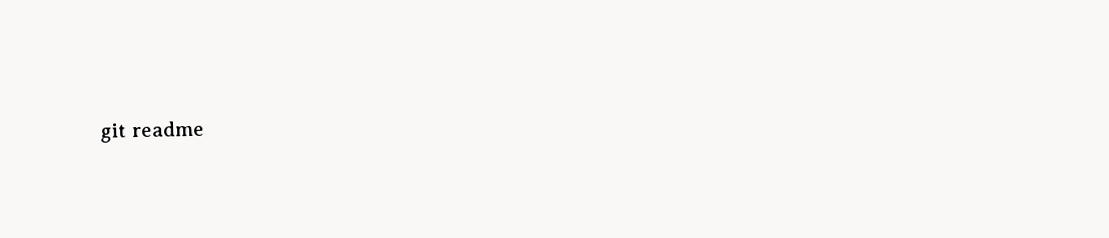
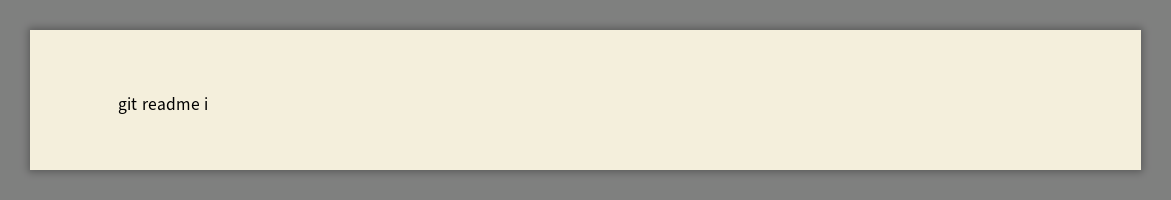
- git readme
+ git readme i

